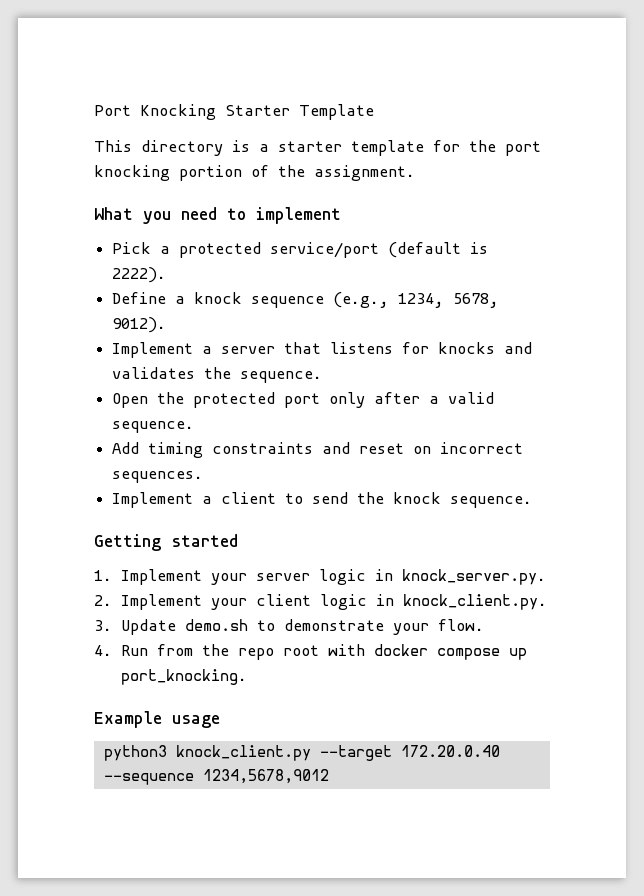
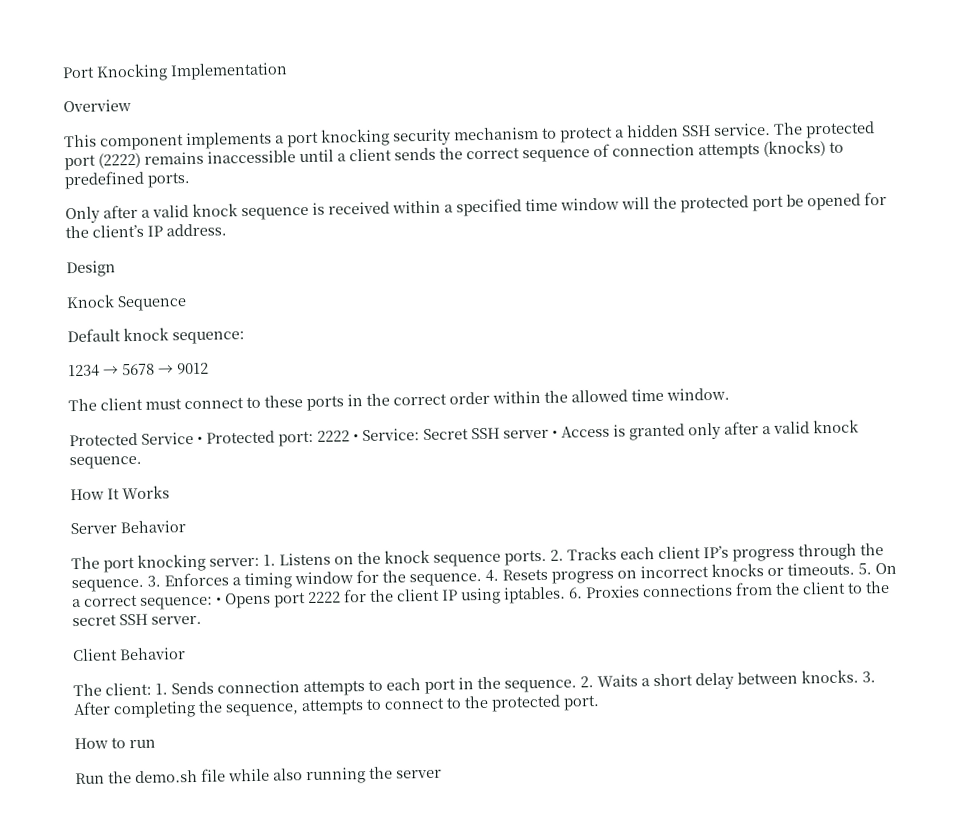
- Port Knocking Starter Template
+ Port Knocking Implementation
+ Overview
- This directory is a starter template for the port knocking portion of the assignment.
- What you need to implement
- Pick a protected service/port (default is 2222).
- Define a knock sequence (e.g., 1234, 5678, 9012).
- Implement a server that listens for knocks and validates the sequence.
- Open the protected port only after a valid sequence.
- Add timing constraints and reset on incorrect sequences.
- Implement a client to send the knock sequence.
- Getting started
- 1. Implement your server logic in knock_server.py.
- 2. Implement your client logic in knock_client.py.
- 3. Update demo.sh to demonstrate your flow.
- 4. Run from the repo root with docker compose up port_knocking.
- Example usage
- python3 knock_client.py --target 172.20.0.40 --sequence 1234,5678,9012
+ This component implements a port knocking security mechanism to protect a hidden SSH service. The protected port (2222) remains inaccessible until a client sends the correct sequence of connection attempts (knocks) to predefined ports.
+ Only after a valid knock sequence is received within a specified time window will the protected port be opened for the client’s IP address.
+ Design
+ Knock Sequence
+ Default knock sequence:
+ 1234 → 5678 → 9012
+ The client must connect to these ports in the correct order within the allowed time window.
+ Protected Service • Protected port: 2222 • Service: Secret SSH server • Access is granted only after a valid knock sequence.
+ How It Works
+ Server Behavior
+ The port knocking server: 1. Listens on the knock sequence ports. 2. Tracks each client IP’s progress through the sequence. 3. Enforces a timing window for the sequence. 4. Resets progress on incorrect knocks or timeouts. 5. On a correct sequence: • Opens port 2222 for the client IP using iptables. 6. Proxies connections from the client to the secret SSH server.
+ Client Behavior
+ The client: 1. Sends connection attempts to each port in the sequence. 2. Waits a short delay between knocks. 3. After completing the sequence, attempts to connect to the protected port.
+ How to run
+ Run the demo.sh file while also running the server

